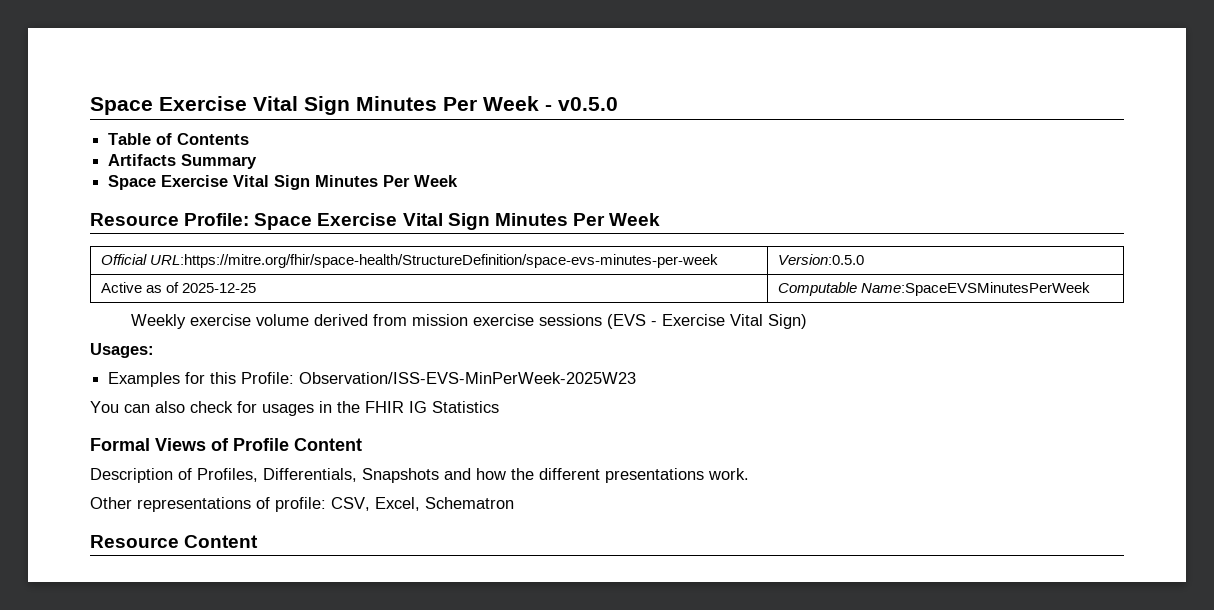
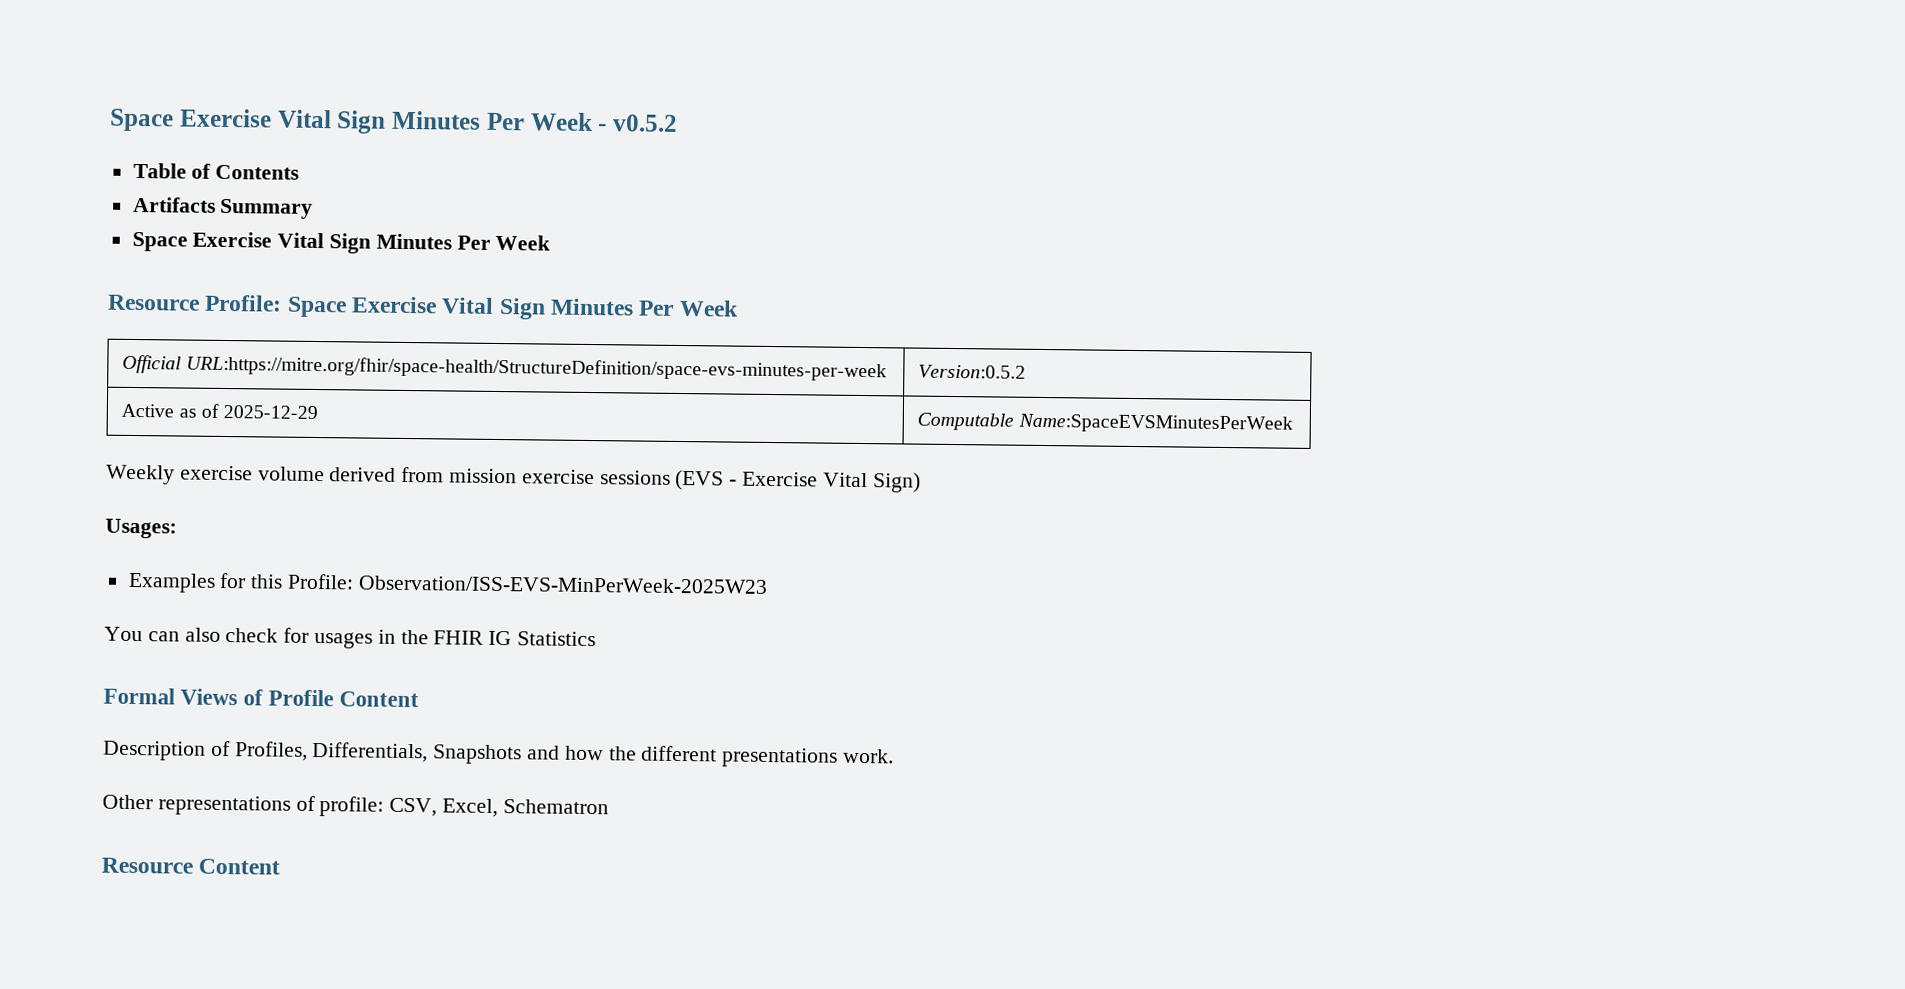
- Space Exercise Vital Sign Minutes Per Week - v0.5.0
+ Space Exercise Vital Sign Minutes Per Week - v0.5.2
- Official URL:https://mitre.org/fhir/space-health/StructureDefinition/space-evs-minutes-per-week | Version:0.5.0
+ Official URL:https://mitre.org/fhir/space-health/StructureDefinition/space-evs-minutes-per-week | Version:0.5.2
- Active as of 2025-12-25 | Computable Name:SpaceEVSMinutesPerWeek
+ Active as of 2025-12-29 | Computable Name:SpaceEVSMinutesPerWeek

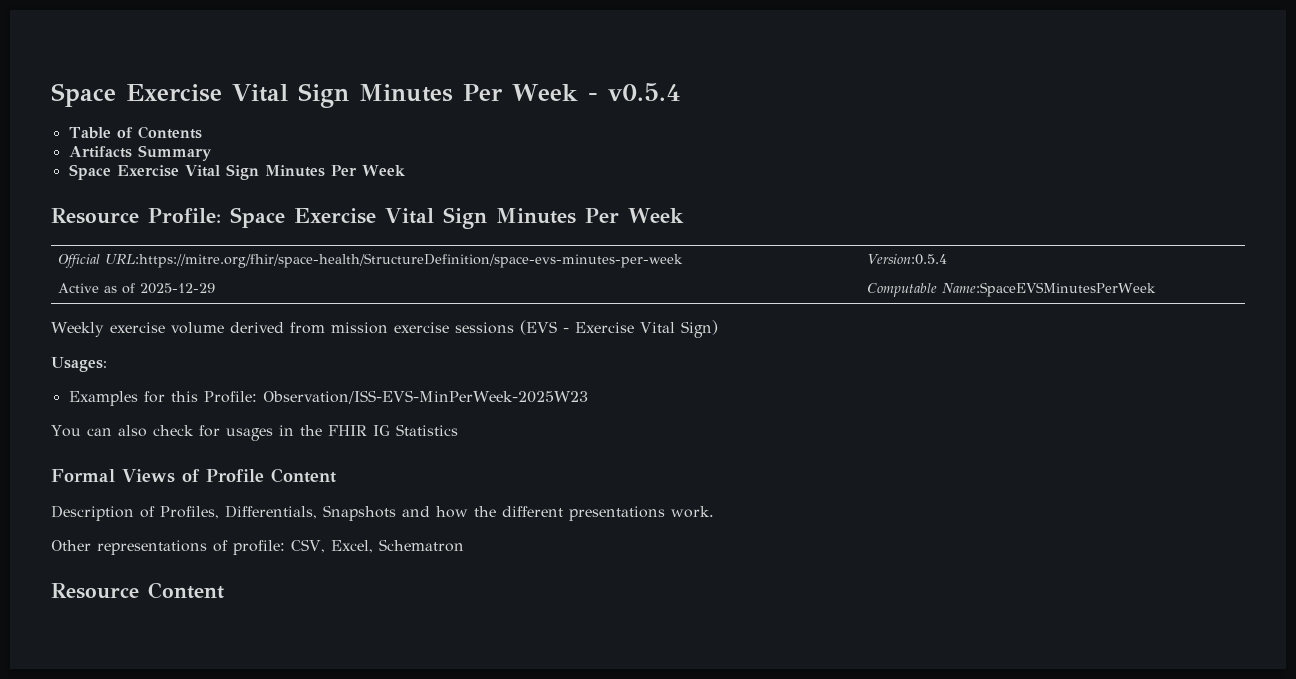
- Space Exercise Vital Sign Minutes Per Week - v0.5.2
+ Space Exercise Vital Sign Minutes Per Week - v0.5.4
- Official URL:https://mitre.org/fhir/space-health/StructureDefinition/space-evs-minutes-per-week | Version:0.5.2
+ Official URL:https://mitre.org/fhir/space-health/StructureDefinition/space-evs-minutes-per-week | Version:0.5.4

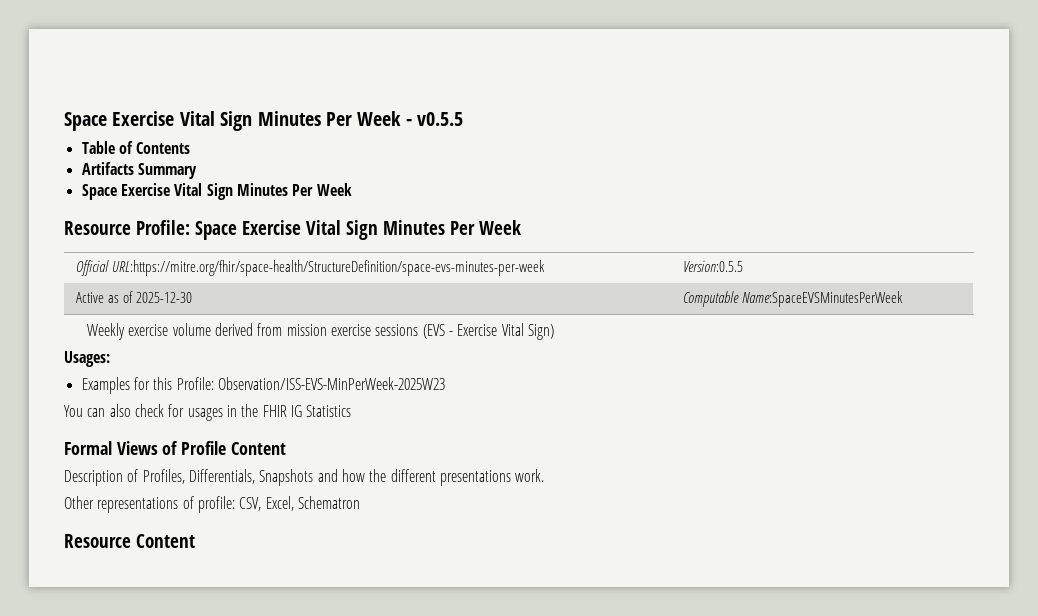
- Space Exercise Vital Sign Minutes Per Week - v0.5.4
+ Space Exercise Vital Sign Minutes Per Week - v0.5.5
- Official URL:https://mitre.org/fhir/space-health/StructureDefinition/space-evs-minutes-per-week | Version:0.5.4
+ Official URL:https://mitre.org/fhir/space-health/StructureDefinition/space-evs-minutes-per-week | Version:0.5.5
- Active as of 2025-12-29 | Computable Name:SpaceEVSMinutesPerWeek
+ Active as of 2025-12-30 | Computable Name:SpaceEVSMinutesPerWeek

